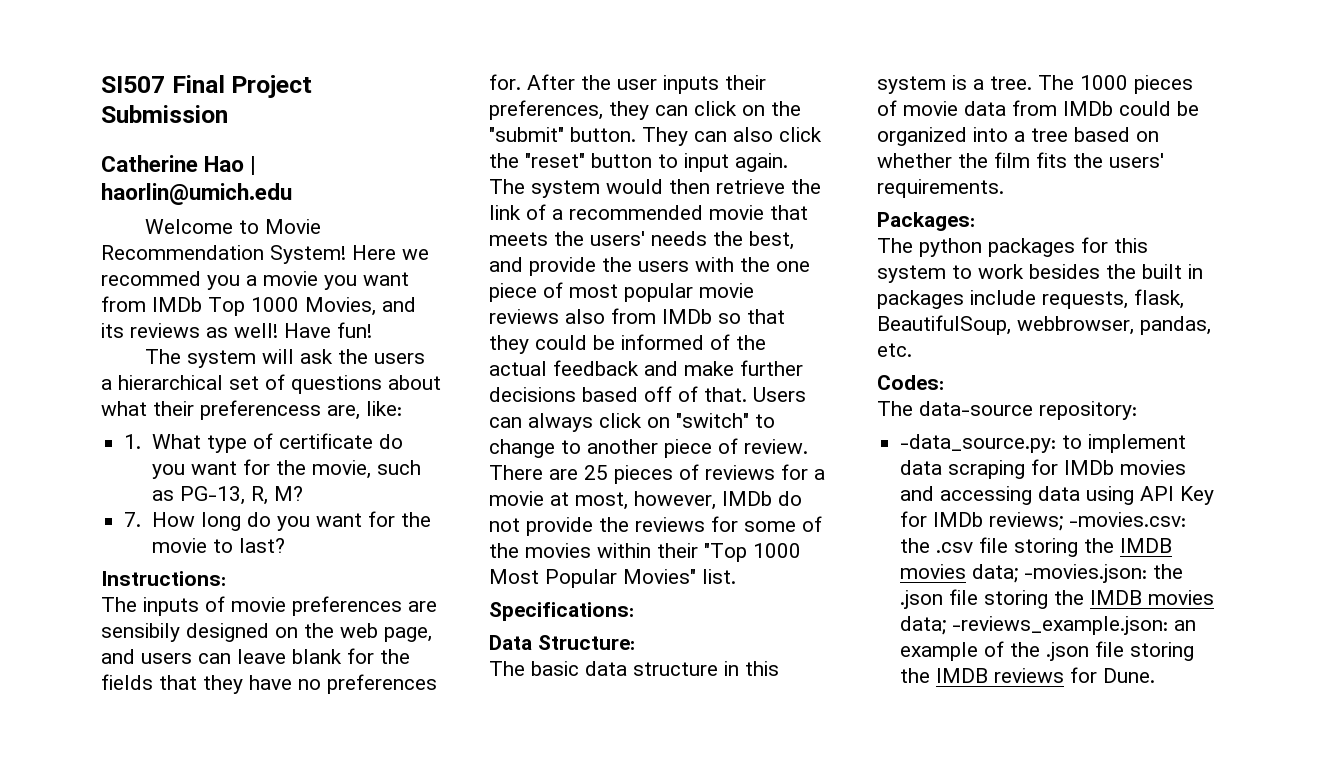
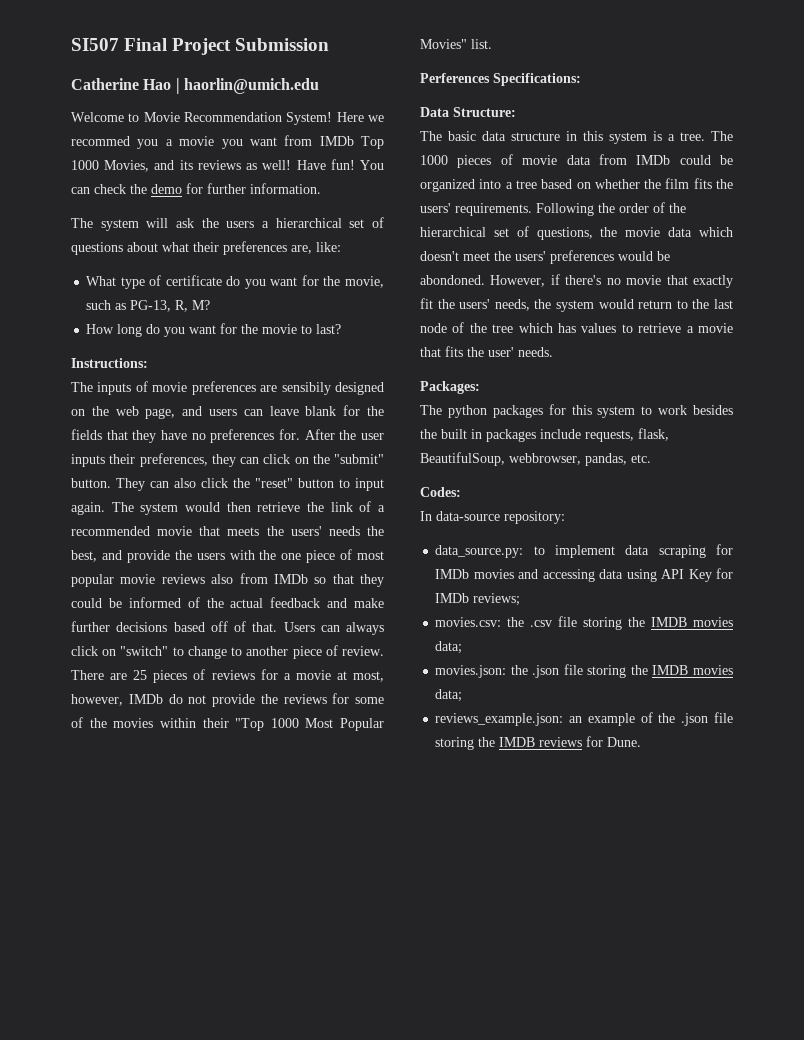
+ You can check the demo for further information.
- The system will ask the users a hierarchical set of questions about what their preferencess are, like:
+ The system will ask the users a hierarchical set of questions about what their preferences are, like:
- 1. What type of certificate do you want for the movie, such as PG-13, R, M?
+ What type of certificate do you want for the movie, such as PG-13, R, M?
- 7. How long do you want for the movie to last?
+ How long do you want for the movie to last?
- Specifications:
+ Perferences Specifications:
+ Following the order of the hierarchical set of questions, the movie data which doesn't meet the users' preferences would be abondoned. However, if there's no movie that exactly fit the users' needs, the system would return to the last node of the tree which has values to retrieve a movie that fits the user' needs.
- The data-source repository:
+ In data-source repository:
- -data_source.py: to implement data scraping for IMDb movies and accessing data using API Key for IMDb reviews; -movies.csv: the .csv file storing the IMDB movies data; -movies.json: the .json file storing the IMDB movies data; -reviews_example.json: an example of the .json file storing the IMDB reviews for Dune.
+ data_source.py: to implement data scraping for IMDb movies and accessing data using API Key for IMDb reviews;
+ movies.csv: the .csv file storing the IMDB movies data;
+ movies.json: the .json file storing the IMDB movies data;
+ reviews_example.json: an example of the .json file storing the IMDB reviews for Dune.

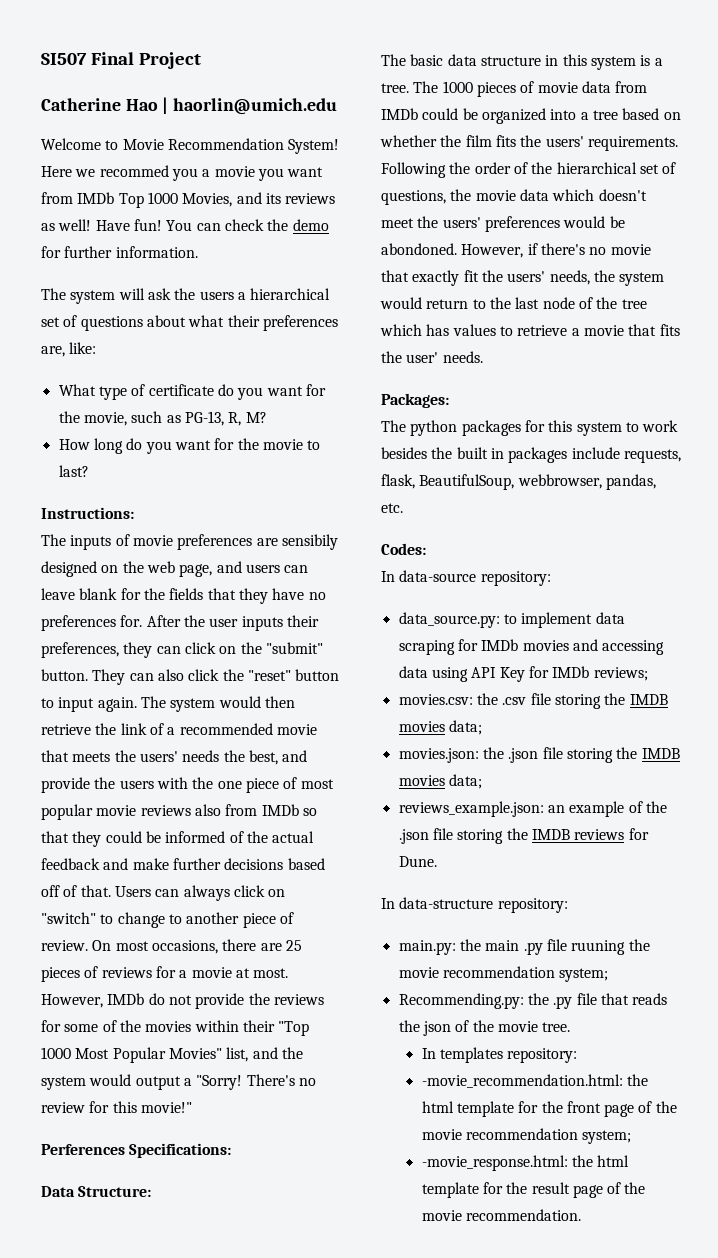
- SI507 Final Project Submission
+ SI507 Final Project
- There are 25 pieces of reviews for a movie at most, however, IMDb do not provide the reviews for some of the movies within their "Top 1000 Most Popular Movies" list.
+ On most occasions, there are 25 pieces of reviews for a movie at most. However, IMDb do not provide the reviews for some of the movies within their "Top 1000 Most Popular Movies" list, and the system would output a "Sorry! There's no review for this movie!"
+ In data-structure repository:
+ main.py: the main .py file ruuning the movie recommendation system;
+ Recommending.py: the .py file that reads the json of the movie tree.
+ In templates repository:
+ -movie_recommendation.html: the html template for the front page of the movie recommendation system;
+ -movie_response.html: the html template for the result page of the movie recommendation.

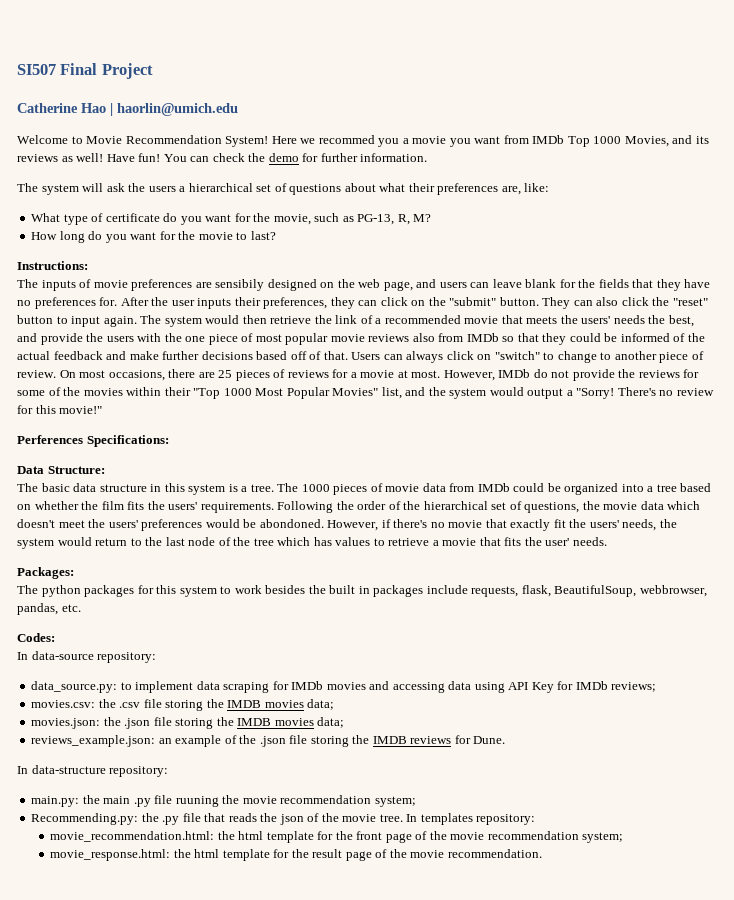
- Recommending.py: the .py file that reads the json of the movie tree.
- In templates repository:
+ Recommending.py: the .py file that reads the json of the movie tree. In templates repository:
- -movie_recommendation.html: the html template for the front page of the movie recommendation system;
+ movie_recommendation.html: the html template for the front page of the movie recommendation system;
- -movie_response.html: the html template for the result page of the movie recommendation.
+ movie_response.html: the html template for the result page of the movie recommendation.

